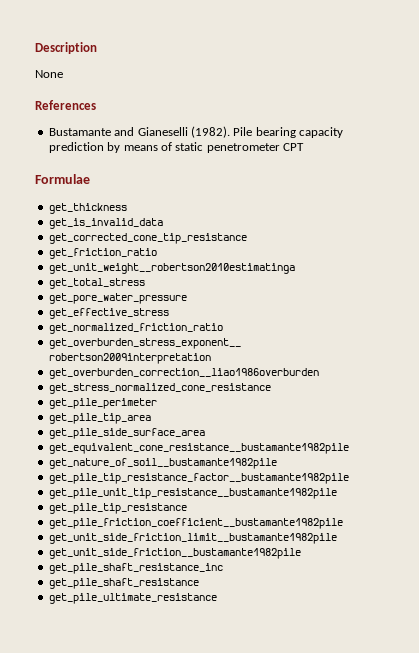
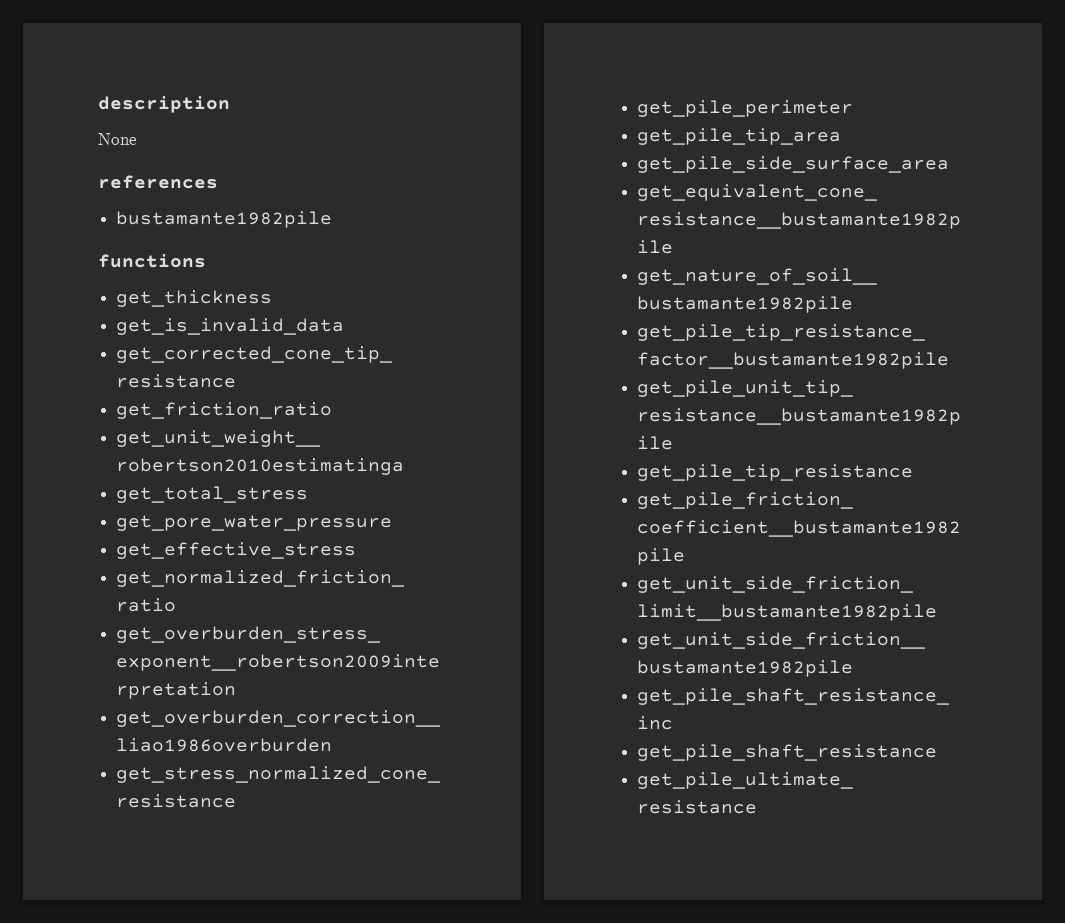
- Description
+ description
- References
- Bustamante and Gianeselli (1982). Pile bearing capacity prediction by means of static penetrometer CPT
- Formulae
+ references
+ bustamante1982pile
+ functions

